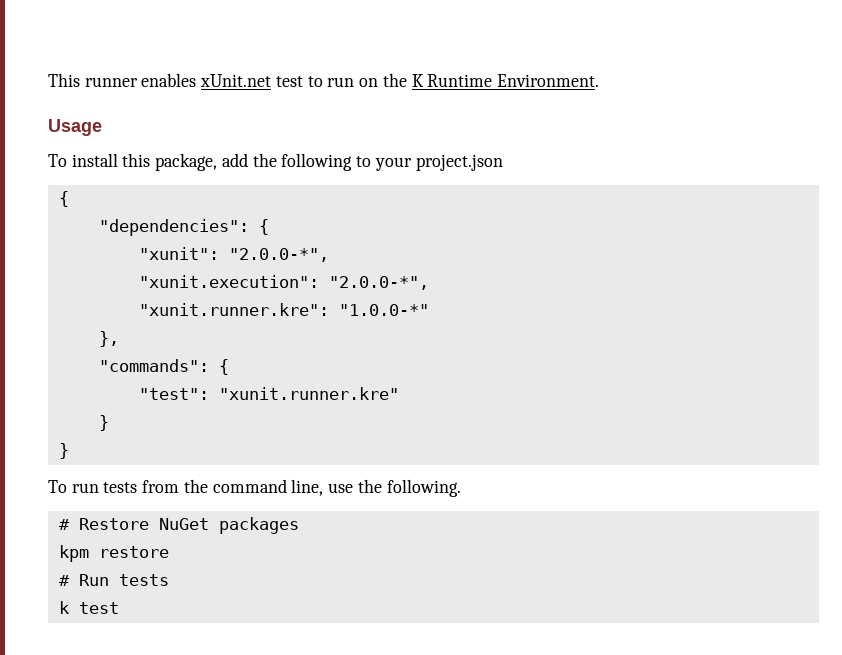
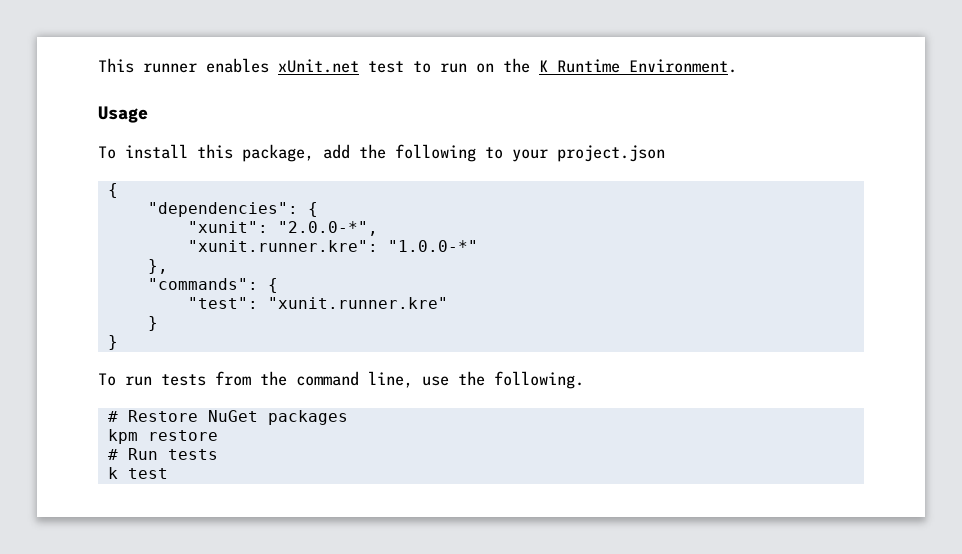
- "xunit.execution": "2.0.0-*",

